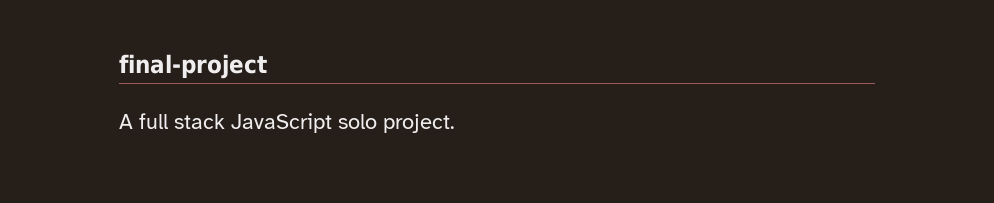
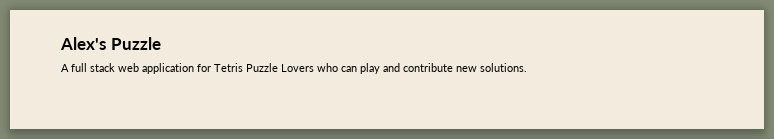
- final-project
+ Alex's Puzzle
- A full stack JavaScript solo project.
+ A full stack web application for Tetris Puzzle Lovers who can play and contribute new solutions.

